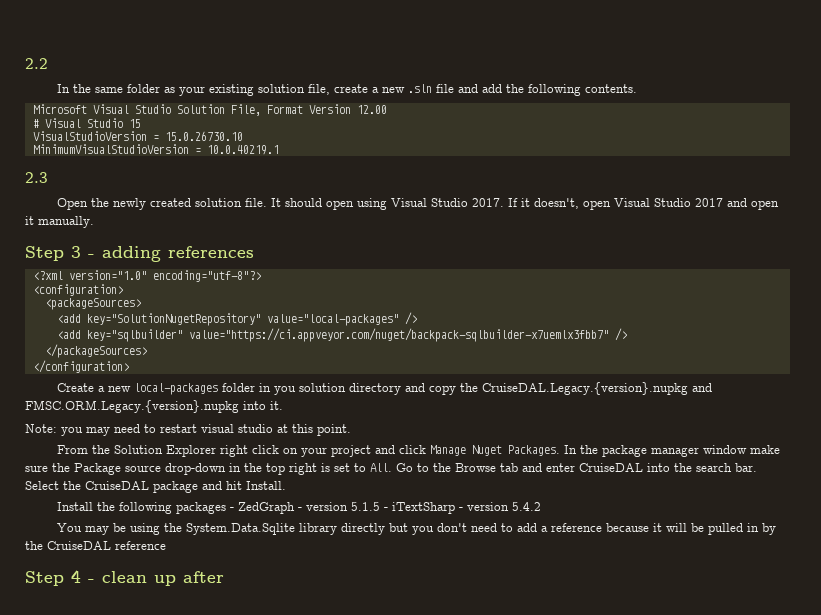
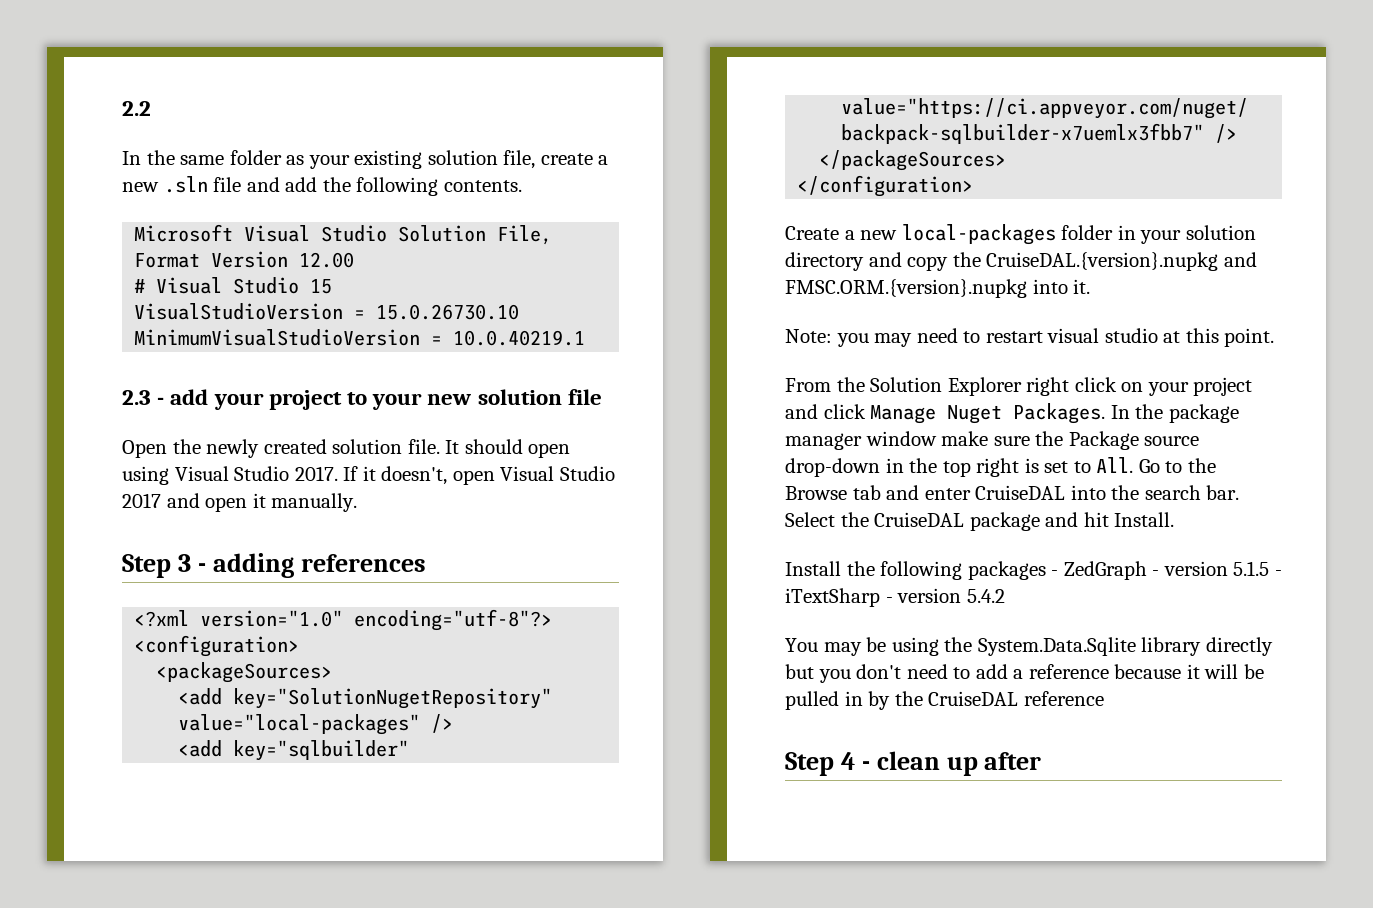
- 2.3
+ 2.3 - add your project to your new solution file
- Create a new local-packages folder in you solution directory and copy the CruiseDAL.Legacy.{version}.nupkg and FMSC.ORM.Legacy.{version}.nupkg into it.
+ Create a new local-packages folder in your solution directory and copy the CruiseDAL.{version}.nupkg and FMSC.ORM.{version}.nupkg into it.

